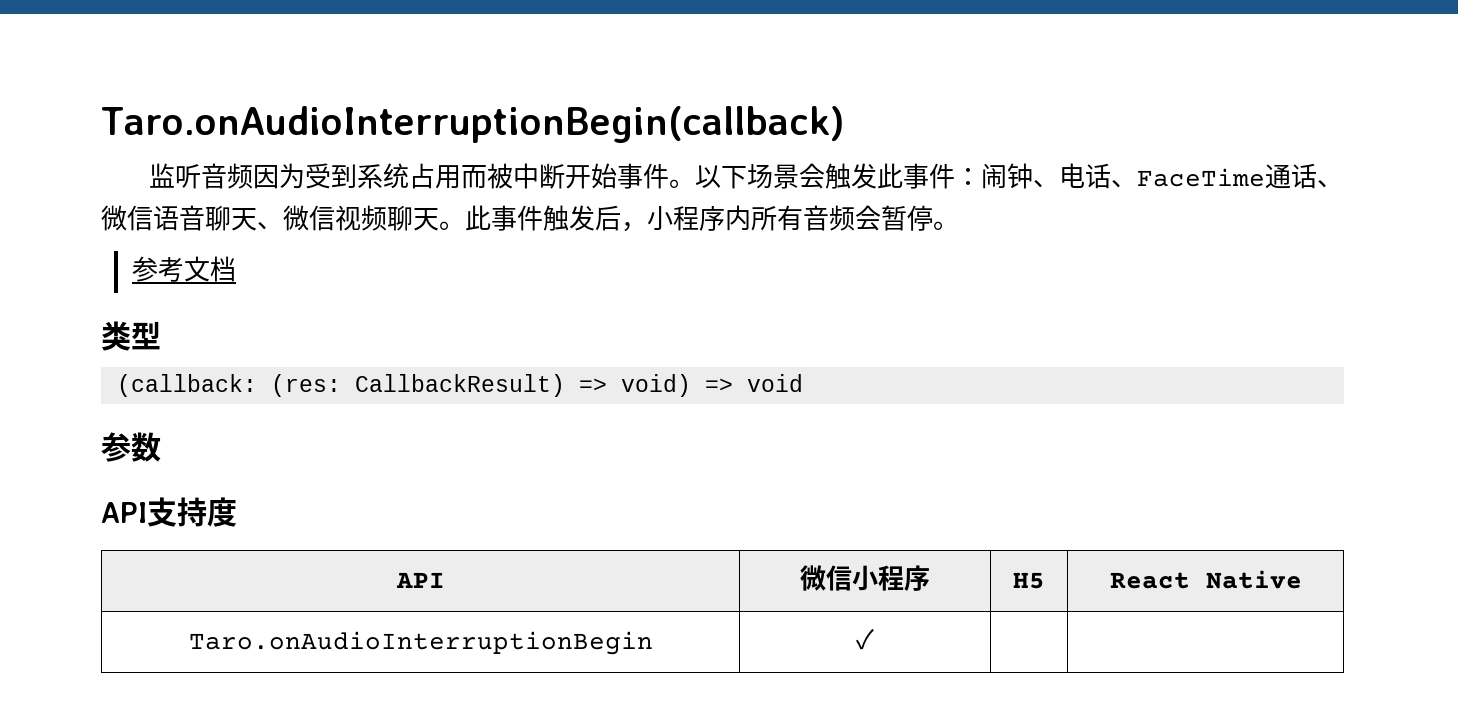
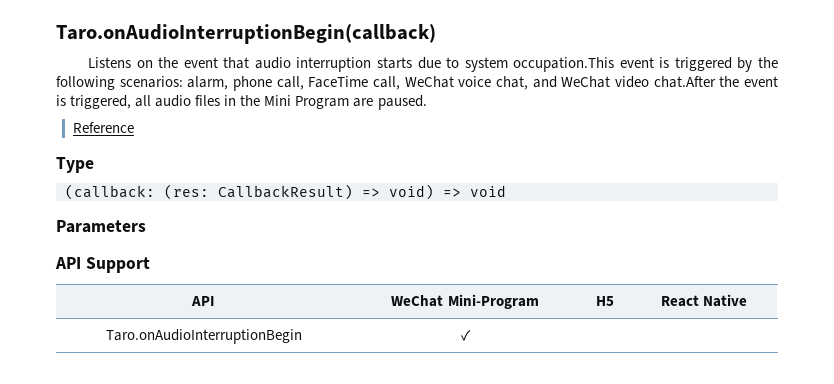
- 监听音频因为受到系统占用而被中断开始事件。以下场景会触发此事件：闹钟、电话、FaceTime通话、微信语音聊天、微信视频聊天。此事件触发后，小程序内所有音频会暂停。
- 参考文档
- 类型
+ Listens on the event that audio interruption starts due to system occupation.This event is triggered by the following scenarios: alarm, phone call, FaceTime call, WeChat voice chat, and WeChat video chat.After the event is triggered, all audio files in the Mini Program are paused.
+ Reference
+ Type
- 参数
- API支持度
+ Parameters
+ API Support
- API | 微信小程序 | H5 | React Native
+ API | WeChat Mini-Program | H5 | React Native

